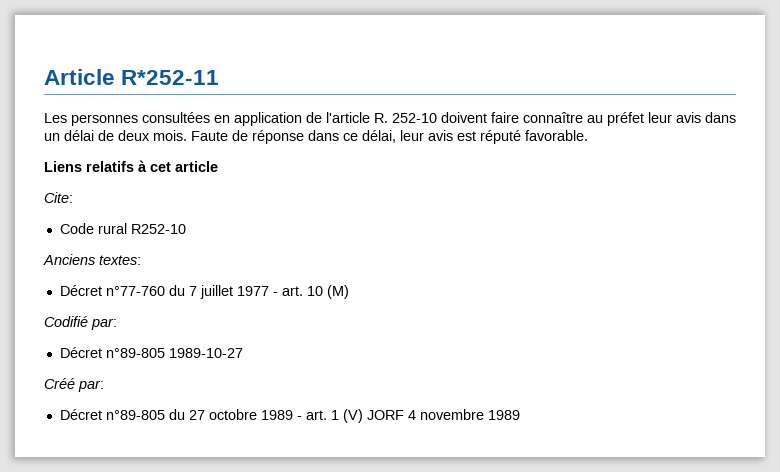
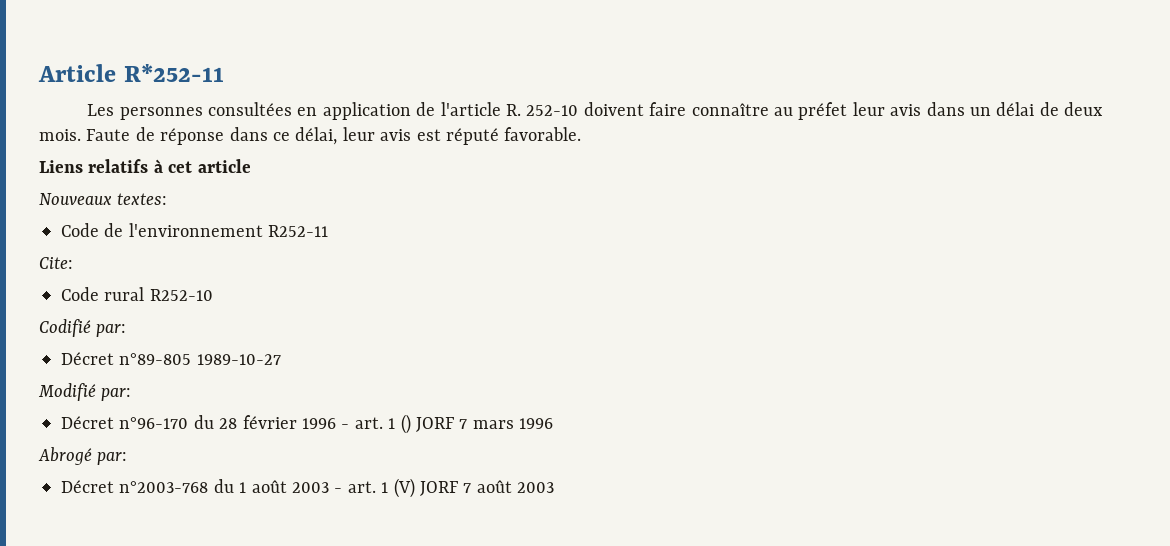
+ Nouveaux textes:
+ Code de l'environnement R252-11
  Cite:
  Code rural R252-10
- Anciens textes:
- Décret n°77-760 du 7 juillet 1977 - art. 10 (M)
- Créé par:
- Décret n°89-805 du 27 octobre 1989 - art. 1 (V) JORF 4 novembre 1989
+ Modifié par:
+ Décret n°96-170 du 28 février 1996 - art. 1 () JORF 7 mars 1996
+ Abrogé par:
+ Décret n°2003-768 du 1 août 2003 - art. 1 (V) JORF 7 août 2003

